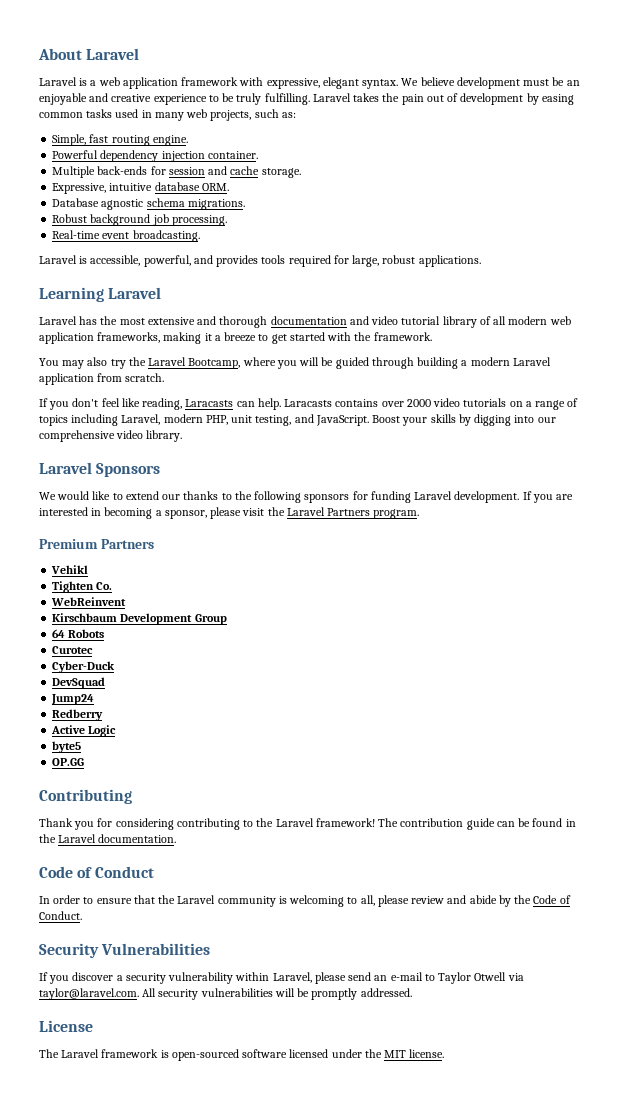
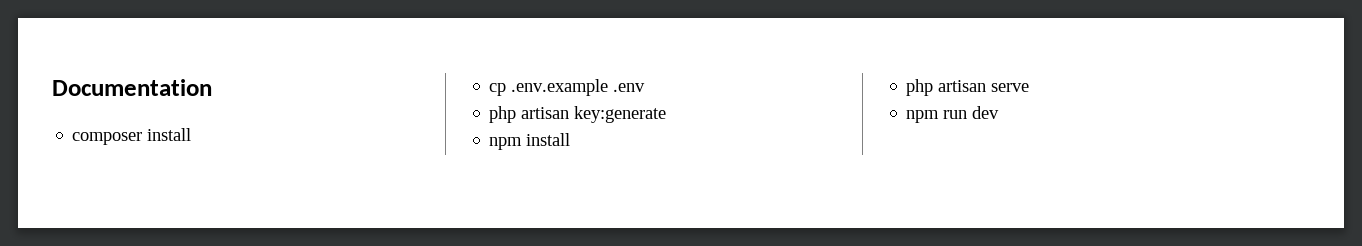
- About Laravel
- Laravel is a web application framework with expressive, elegant syntax. We believe development must be an enjoyable and creative experience to be truly fulfilling. Laravel takes the pain out of development by easing common tasks used in many web projects, such as:
- Simple, fast routing engine.
- Powerful dependency injection container.
- Multiple back-ends for session and cache storage.
- Expressive, intuitive database ORM.
- Database agnostic schema migrations.
- Robust background job processing.
- Real-time event broadcasting.
- Laravel is accessible, powerful, and provides tools required for large, robust applications.
- Learning Laravel
- Laravel has the most extensive and thorough documentation and video tutorial library of all modern web application frameworks, making it a breeze to get started with the framework.
- You may also try the Laravel Bootcamp, where you will be guided through building a modern Laravel application from scratch.
- If you don't feel like reading, Laracasts can help. Laracasts contains over 2000 video tutorials on a range of topics including Laravel, modern PHP, unit testing, and JavaScript. Boost your skills by digging into our comprehensive video library.
- Laravel Sponsors
- We would like to extend our thanks to the following sponsors for funding Laravel development. If you are interested in becoming a sponsor, please visit the Laravel Partners program.
- Premium Partners
- Vehikl
- Tighten Co.
- WebReinvent
- Kirschbaum Development Group
- 64 Robots
- Curotec
- Cyber-Duck
- DevSquad
- Jump24
- Redberry
- Active Logic
- byte5
- OP.GG
- Contributing
- Thank you for considering contributing to the Laravel framework! The contribution guide can be found in the Laravel documentation.
- Code of Conduct
- In order to ensure that the Laravel community is welcoming to all, please review and abide by the Code of Conduct.
- Security Vulnerabilities
- If you discover a security vulnerability within Laravel, please send an e-mail to Taylor Otwell via taylor@laravel.com. All security vulnerabilities will be promptly addressed.
- License
- The Laravel framework is open-sourced software licensed under the MIT license.
+ Documentation
+ composer install
+ cp .env.example .env
+ php artisan key:generate
+ npm install
+ php artisan serve
+ npm run dev

